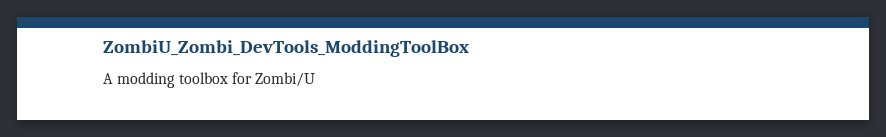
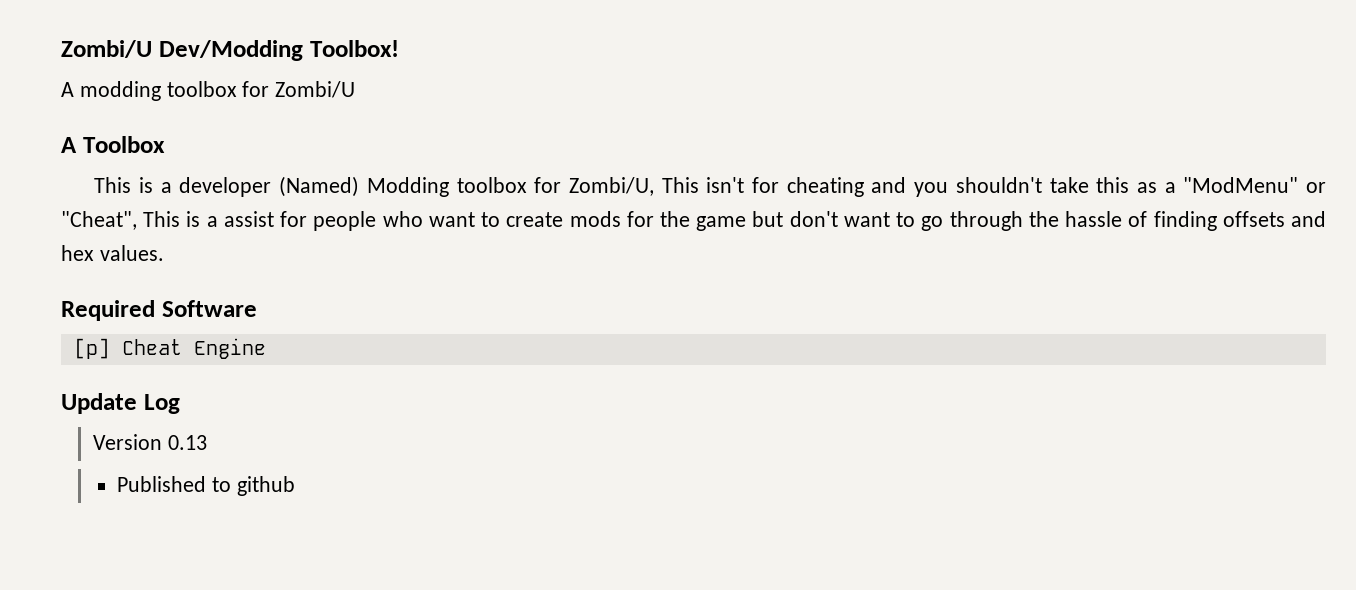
- ZombiU_Zombi_DevTools_ModdingToolBox
+ Zombi/U Dev/Modding Toolbox!
+ A Toolbox
+ This is a developer (Named) Modding toolbox for Zombi/U, This isn't for cheating and you shouldn't take this as a "ModMenu" or "Cheat", This is a assist for people who want to create mods for the game but don't want to go through the hassle of finding offsets and hex values.
+ Required Software
+ [p] Cheat Engine
+ Update Log
+ Version 0.13
+ Published to github

